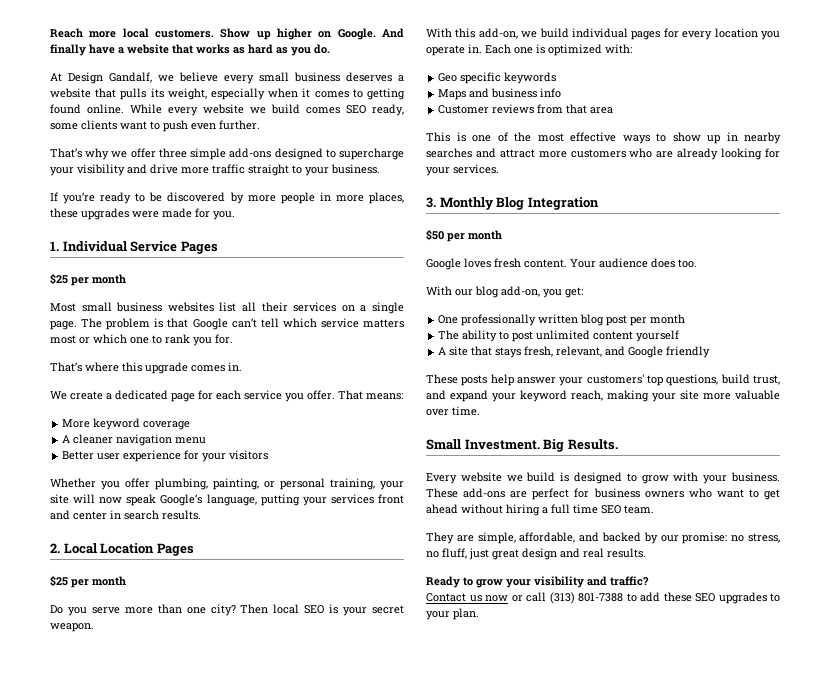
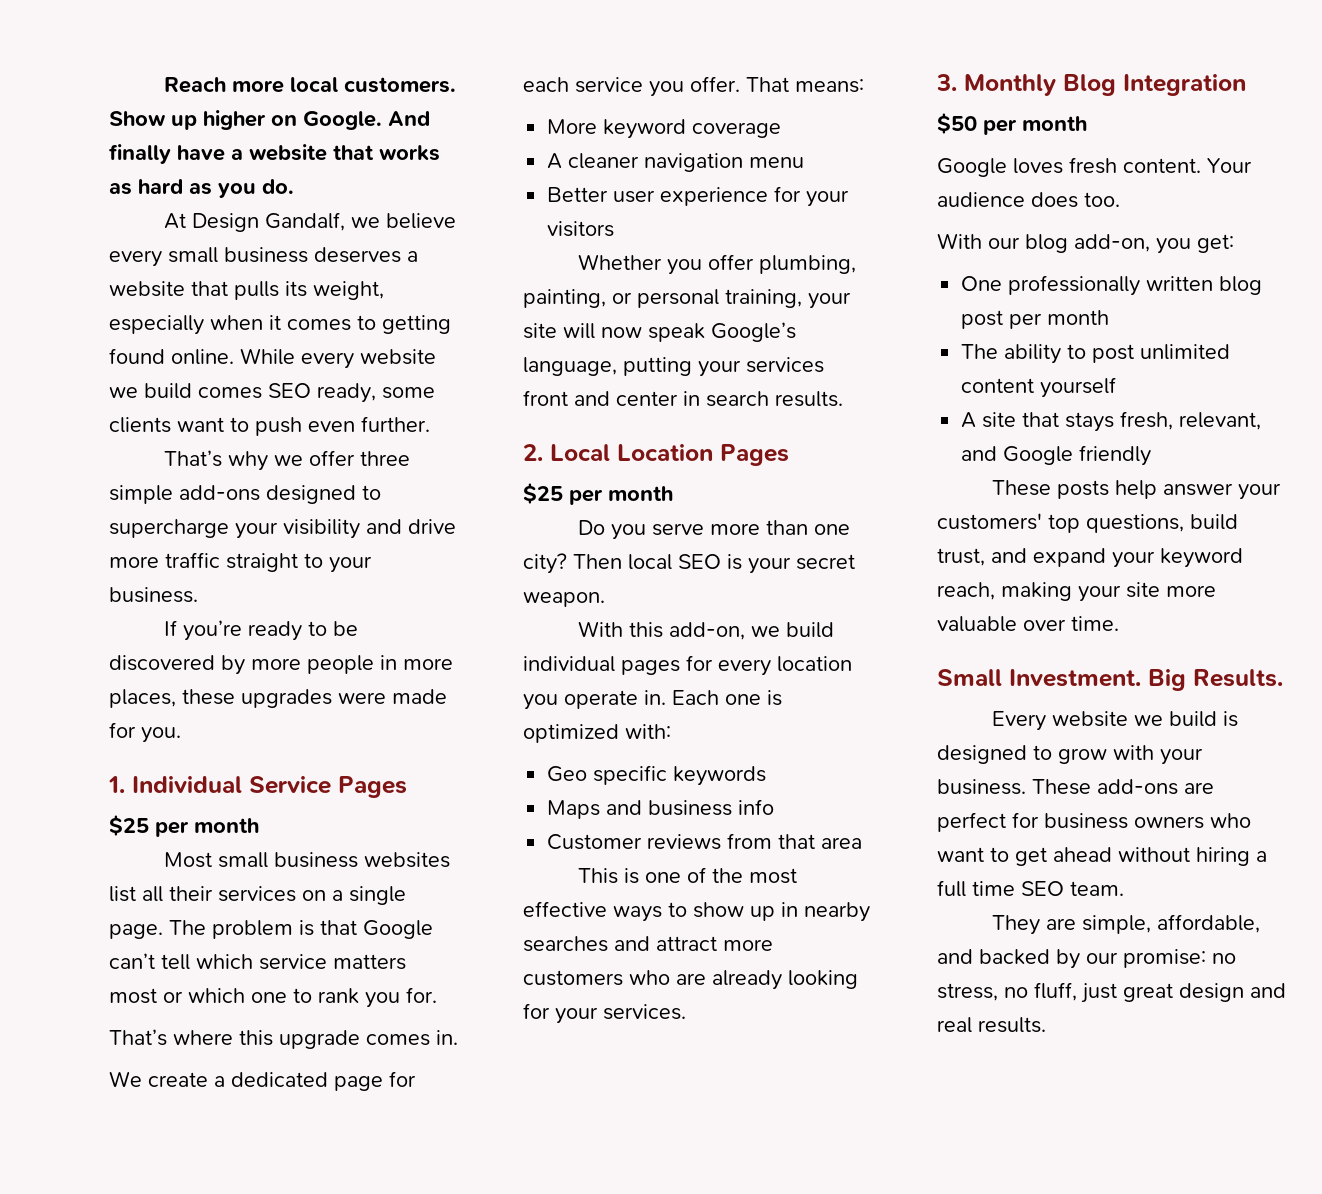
- Ready to grow your visibility and traffic?
- Contact us now or call (313) 801-7388 to add these SEO upgrades to your plan.

